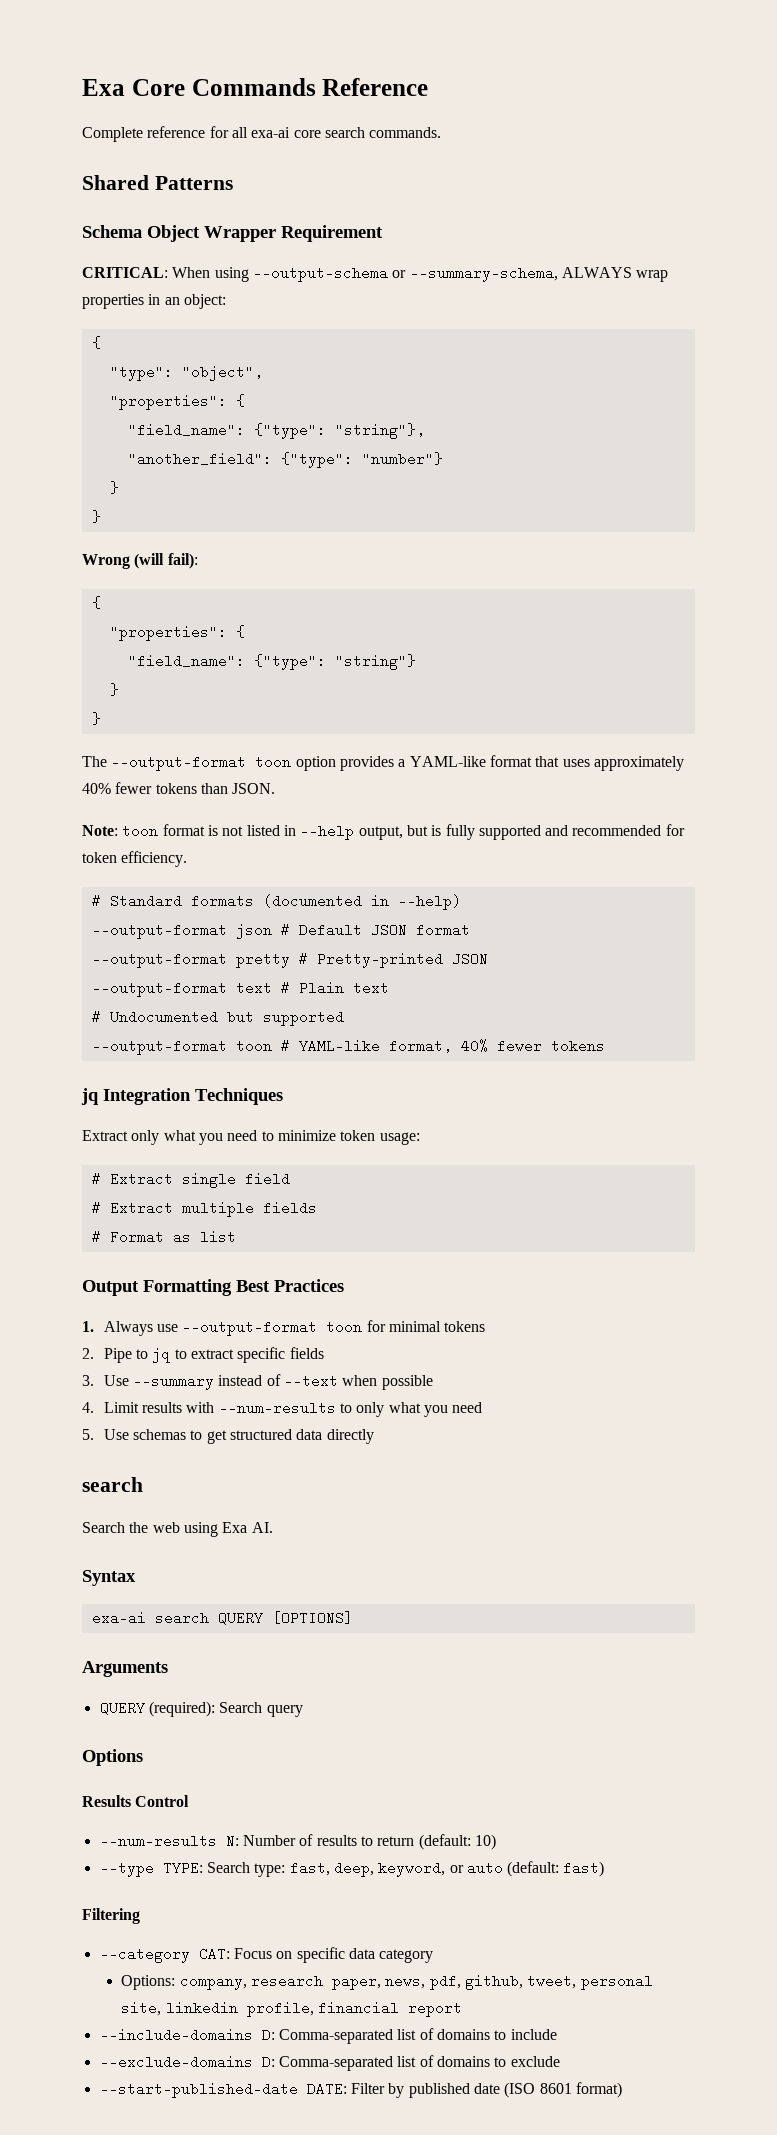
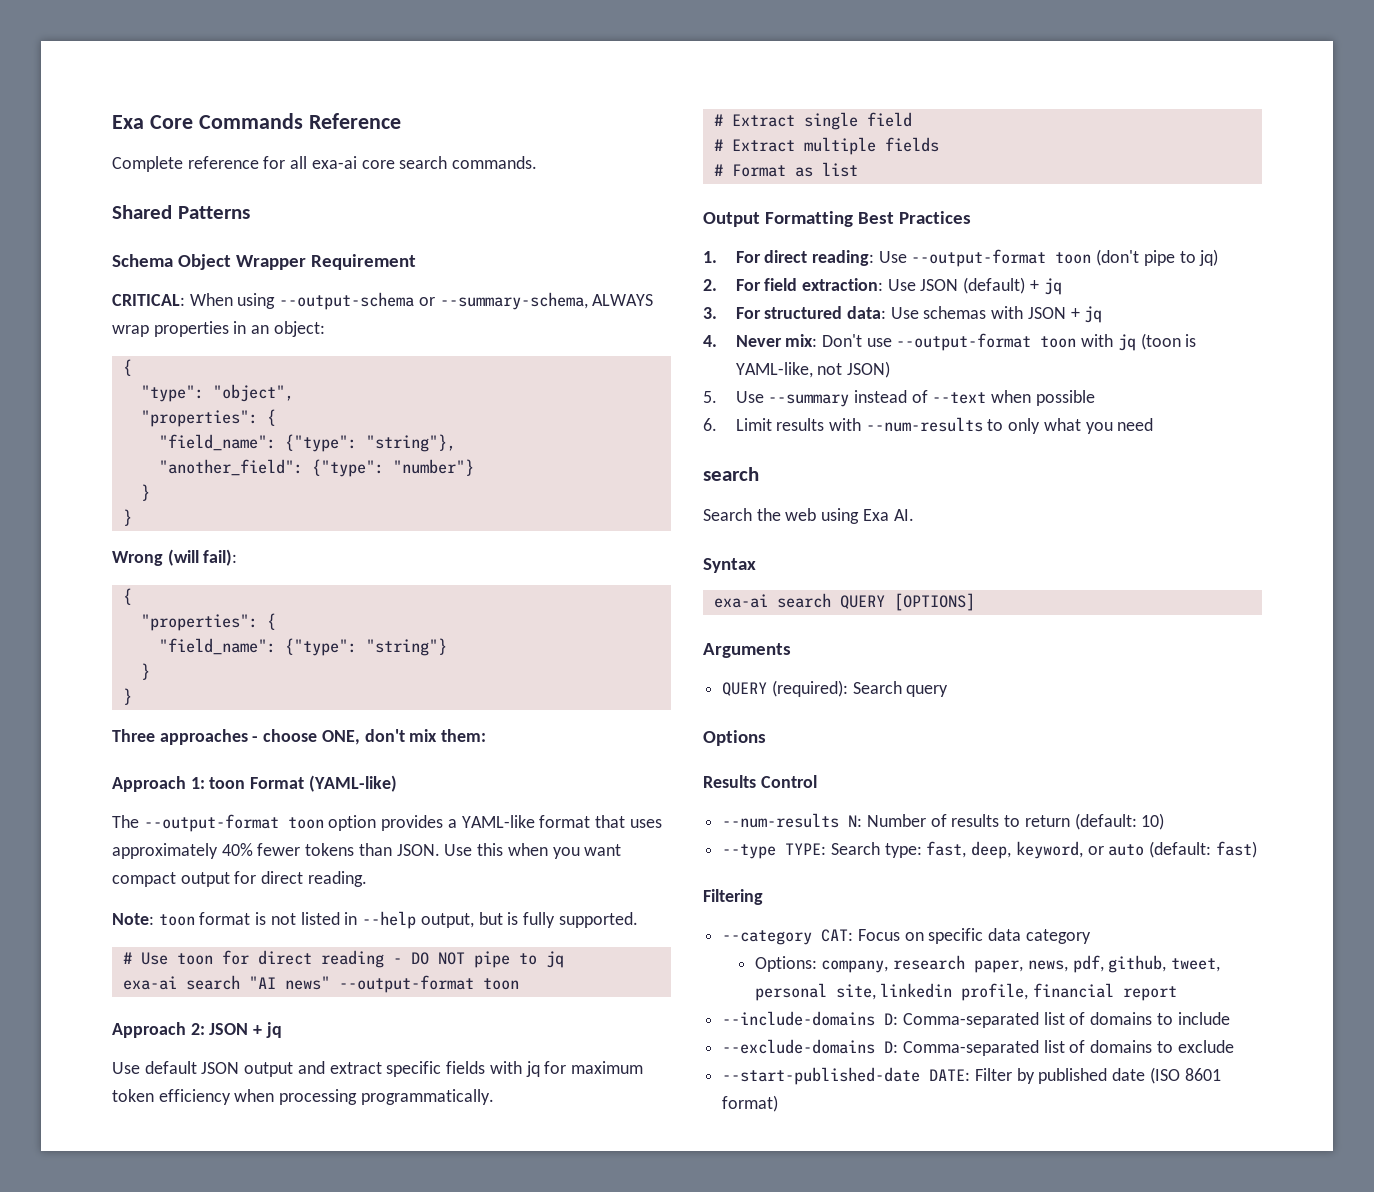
+ Three approaches - choose ONE, don't mix them:
+ Approach 1: toon Format (YAML-like)
+ Use this when you want compact output for direct reading.
- Note: toon format is not listed in --help output, but is fully supported and recommended for token efficiency.
- # Standard formats (documented in --help)
- --output-format json # Default JSON format
- --output-format pretty # Pretty-printed JSON
- --output-format text # Plain text
- # Undocumented but supported
- --output-format toon # YAML-like format, 40% fewer tokens
- jq Integration Techniques
- Extract only what you need to minimize token usage:
+ Note: toon format is not listed in --help output, but is fully supported.
+ # Use toon for direct reading - DO NOT pipe to jq
+ exa-ai search "AI news" --output-format toon
+ Approach 2: JSON + jq
+ Use default JSON output and extract specific fields with jq for maximum token efficiency when processing programmatically.
- 1. Always use --output-format toon for minimal tokens
- 2. Pipe to jq to extract specific fields
- 3. Use --summary instead of --text when possible
+ 1. For direct reading: Use --output-format toon (don't pipe to jq)
+ 2. For field extraction: Use JSON (default) + jq
+ 3. For structured data: Use schemas with JSON + jq
+ 4. Never mix: Don't use --output-format toon with jq (toon is YAML-like, not JSON)
+ 5. Use --summary instead of --text when possible
- 4. Limit results with --num-results to only what you need
+ 6. Limit results with --num-results to only what you need
- 5. Use schemas to get structured data directly

